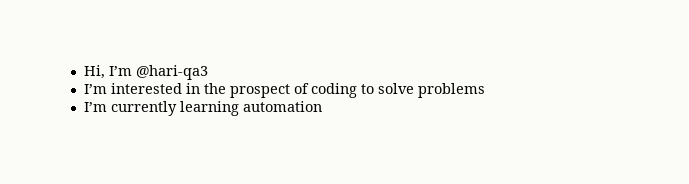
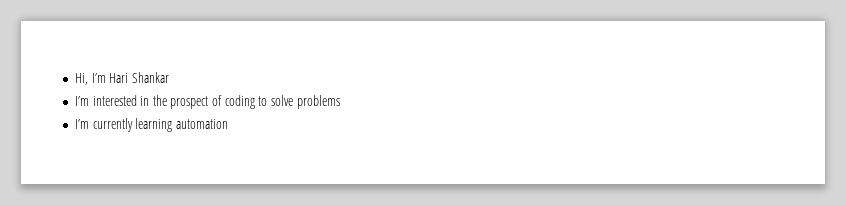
- Hi, I’m @hari-qa3
+ Hi, I’m Hari Shankar

